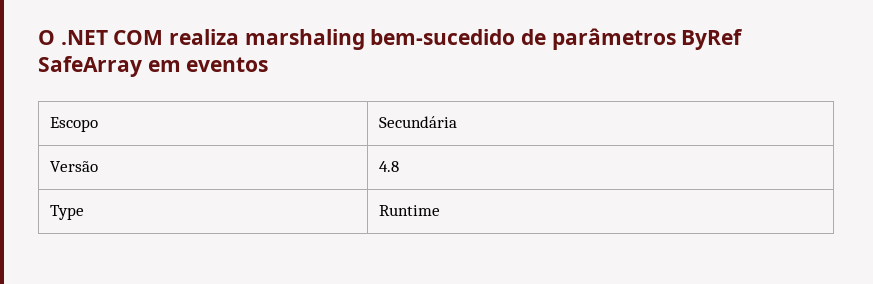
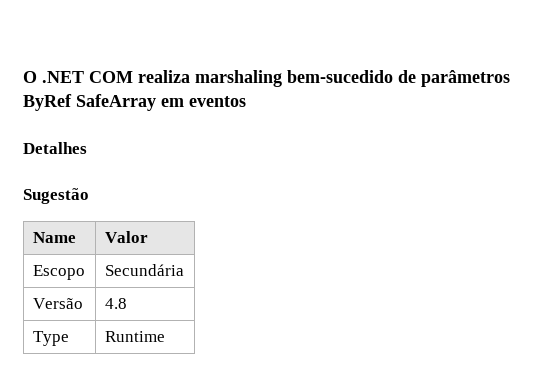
+ Detalhes
+ Sugestão
+ Name | Valor

